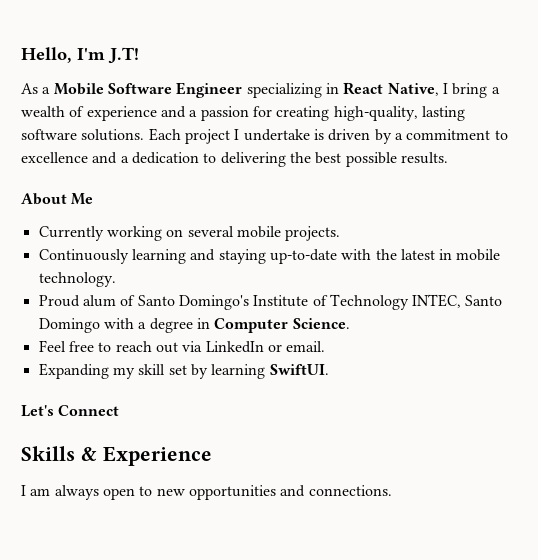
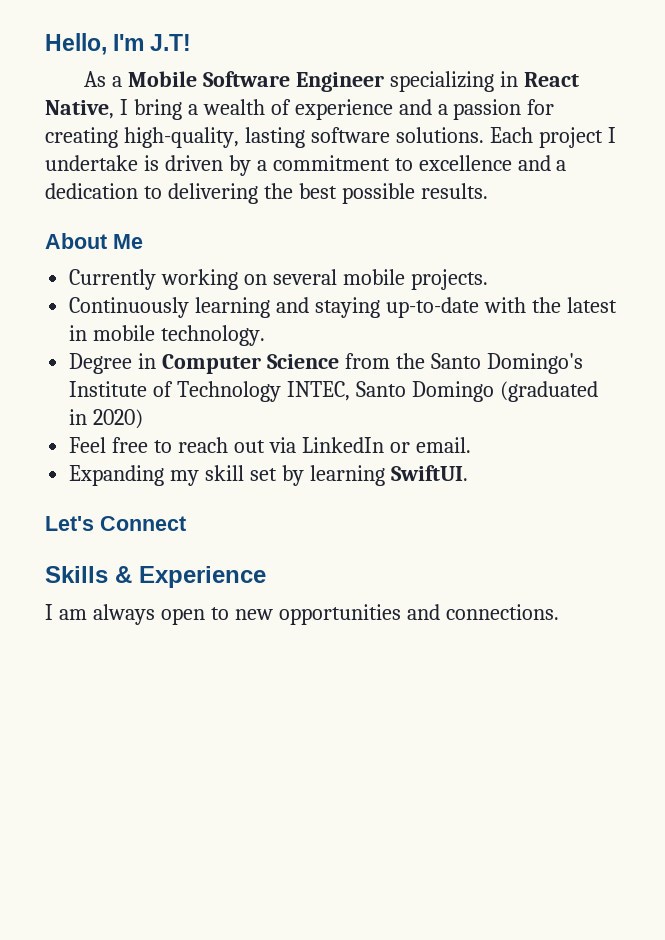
- Proud alum of Santo Domingo's Institute of Technology INTEC, Santo Domingo with a degree in Computer Science.
+ Degree in Computer Science from the Santo Domingo's Institute of Technology INTEC, Santo Domingo (graduated in 2020)

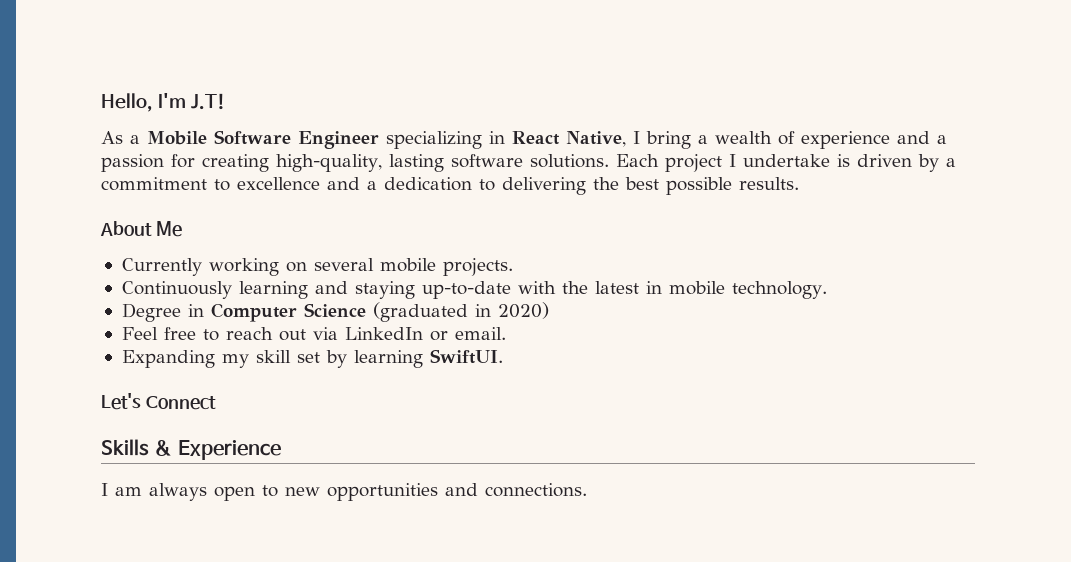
- Degree in Computer Science from the Santo Domingo's Institute of Technology INTEC, Santo Domingo (graduated in 2020)
+ Degree in Computer Science (graduated in 2020)

